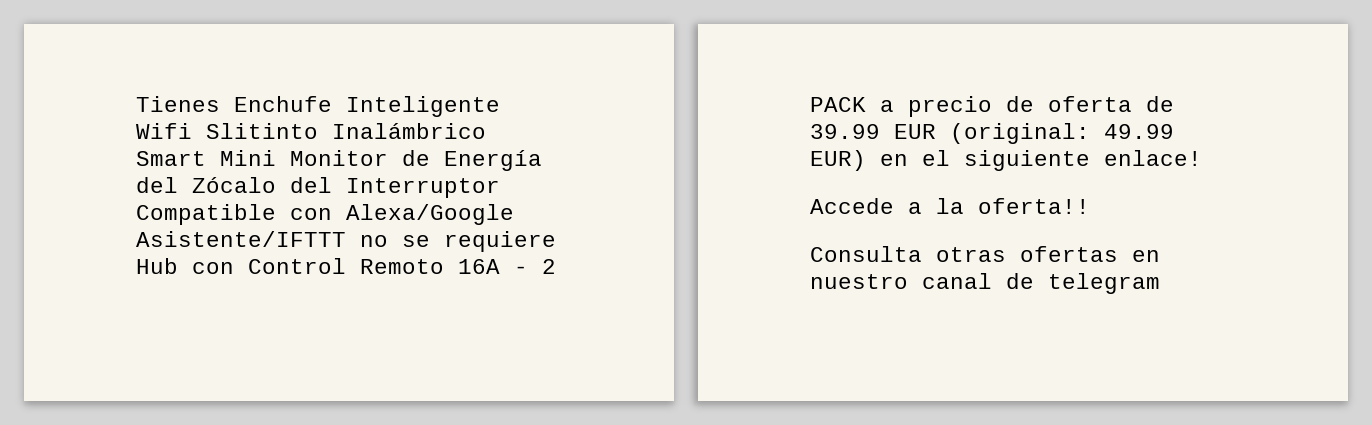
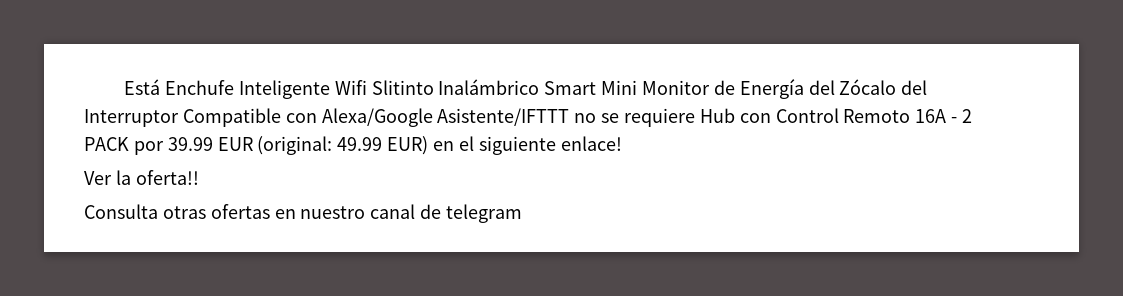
- Tienes Enchufe Inteligente Wifi Slitinto Inalámbrico Smart Mini Monitor de Energía del Zócalo del Interruptor Compatible con Alexa/Google Asistente/IFTTT no se requiere Hub con Control Remoto 16A - 2 PACK a precio de oferta de 39.99 EUR (original: 49.99 EUR) en el siguiente enlace!
+ Está Enchufe Inteligente Wifi Slitinto Inalámbrico Smart Mini Monitor de Energía del Zócalo del Interruptor Compatible con Alexa/Google Asistente/IFTTT no se requiere Hub con Control Remoto 16A - 2 PACK por 39.99 EUR (original: 49.99 EUR) en el siguiente enlace!
- Accede a la oferta!!
+ Ver la oferta!!

